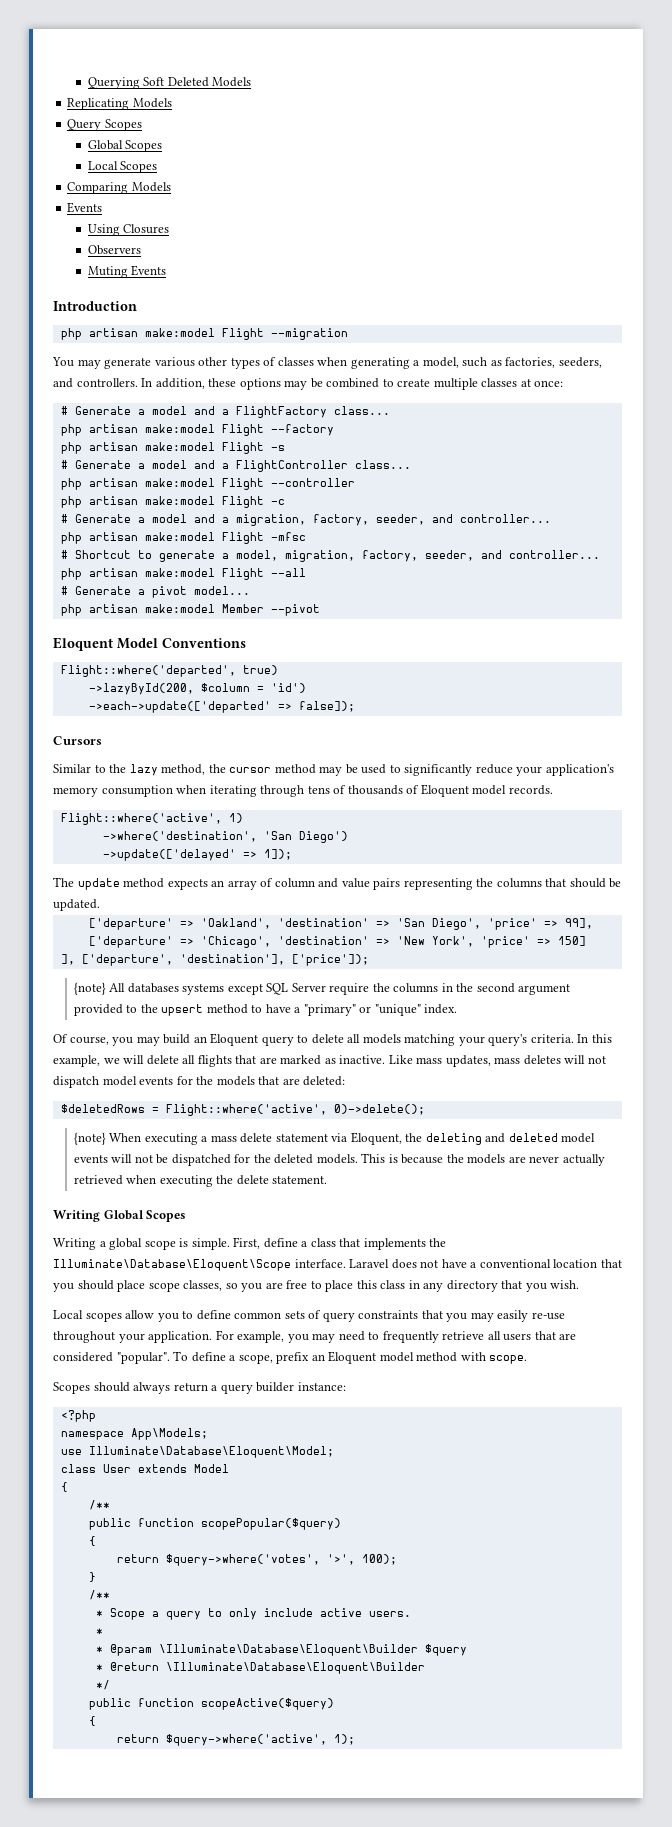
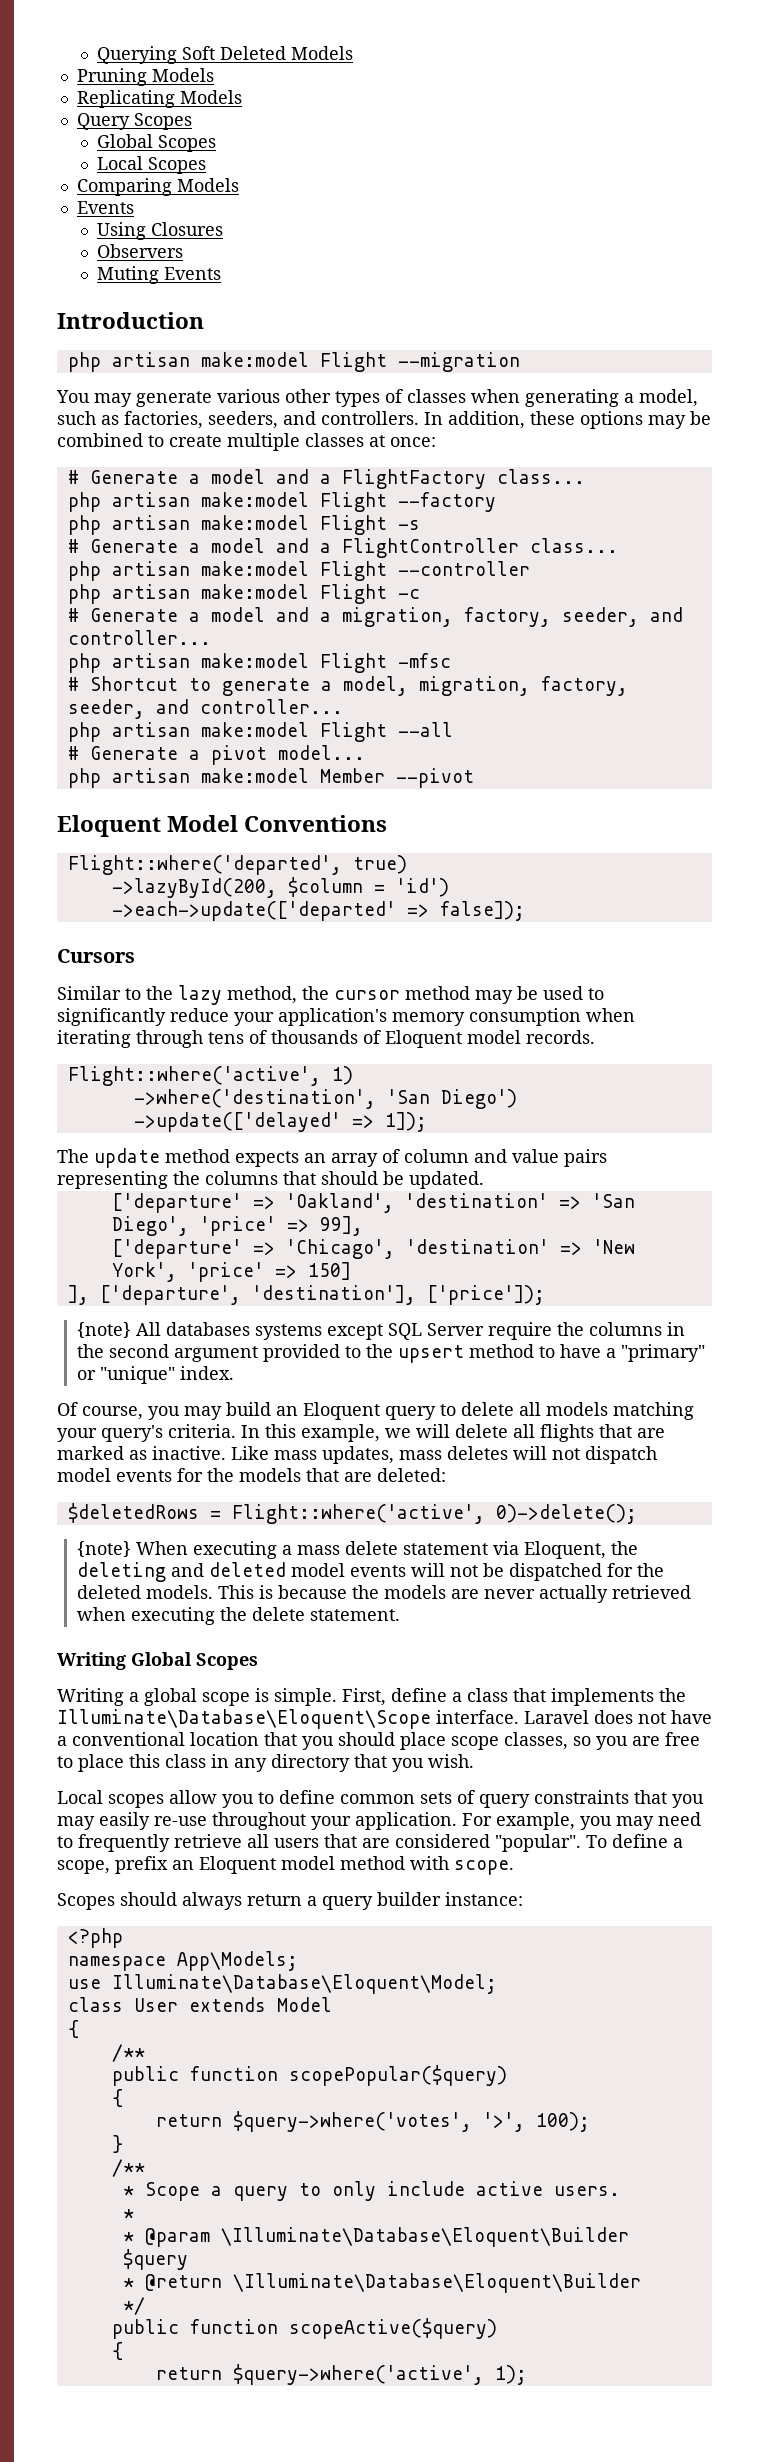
+ Pruning Models

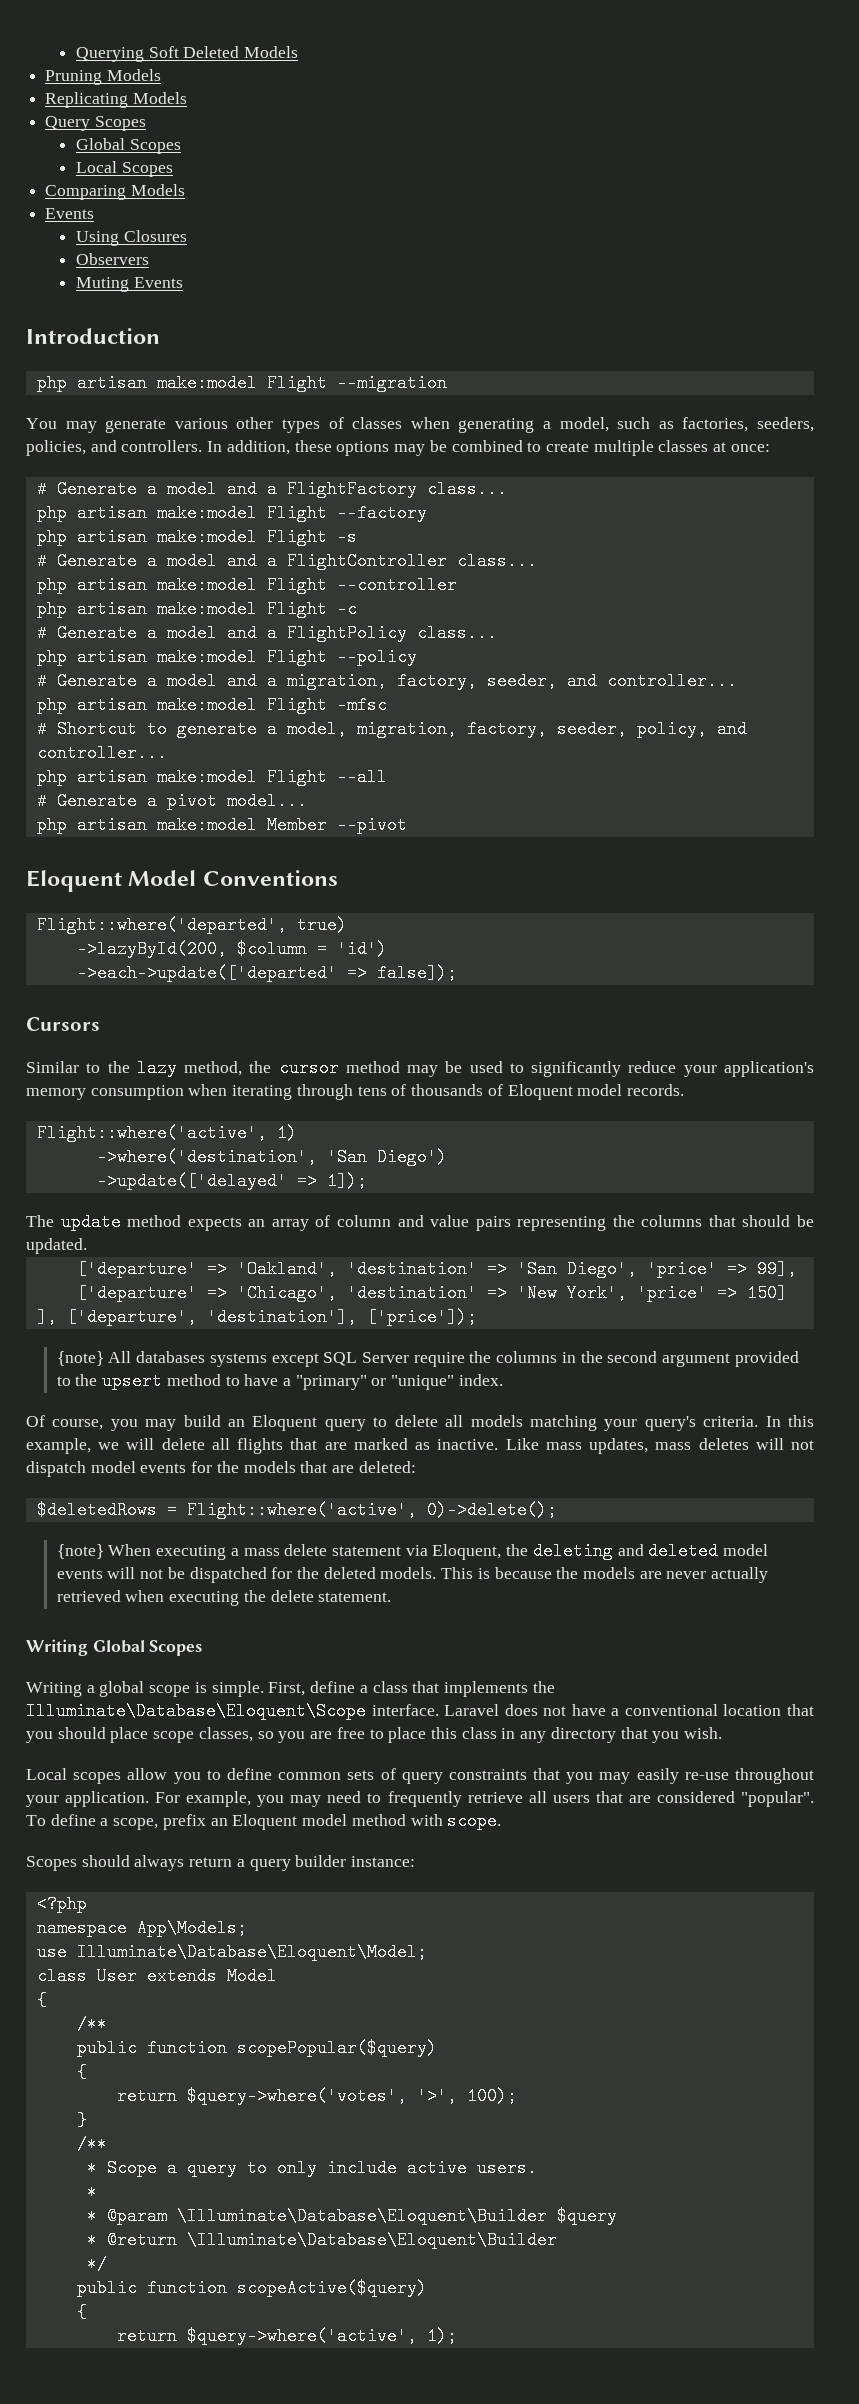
- You may generate various other types of classes when generating a model, such as factories, seeders, and controllers.
+ You may generate various other types of classes when generating a model, such as factories, seeders, policies, and controllers.
+ # Generate a model and a FlightPolicy class...
+ php artisan make:model Flight --policy
- # Shortcut to generate a model, migration, factory, seeder, and controller...
+ # Shortcut to generate a model, migration, factory, seeder, policy, and controller...

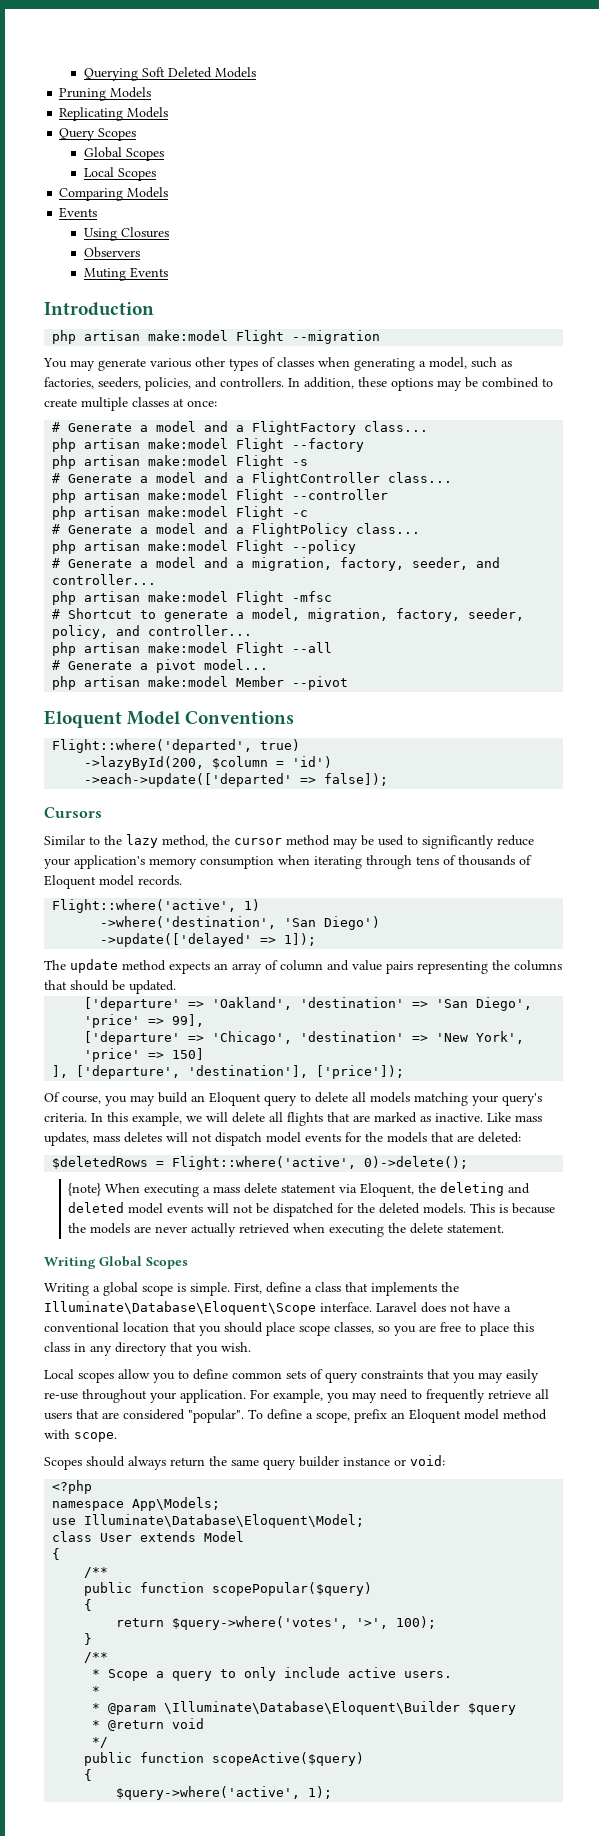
- {note} All databases systems except SQL Server require the columns in the second argument provided to the upsert method to have a "primary" or "unique" index.
- Scopes should always return a query builder instance:
+ Scopes should always return the same query builder instance or void:
- * @return \Illuminate\Database\Eloquent\Builder
+ * @return void
- return $query->where('active', 1);
+ $query->where('active', 1);

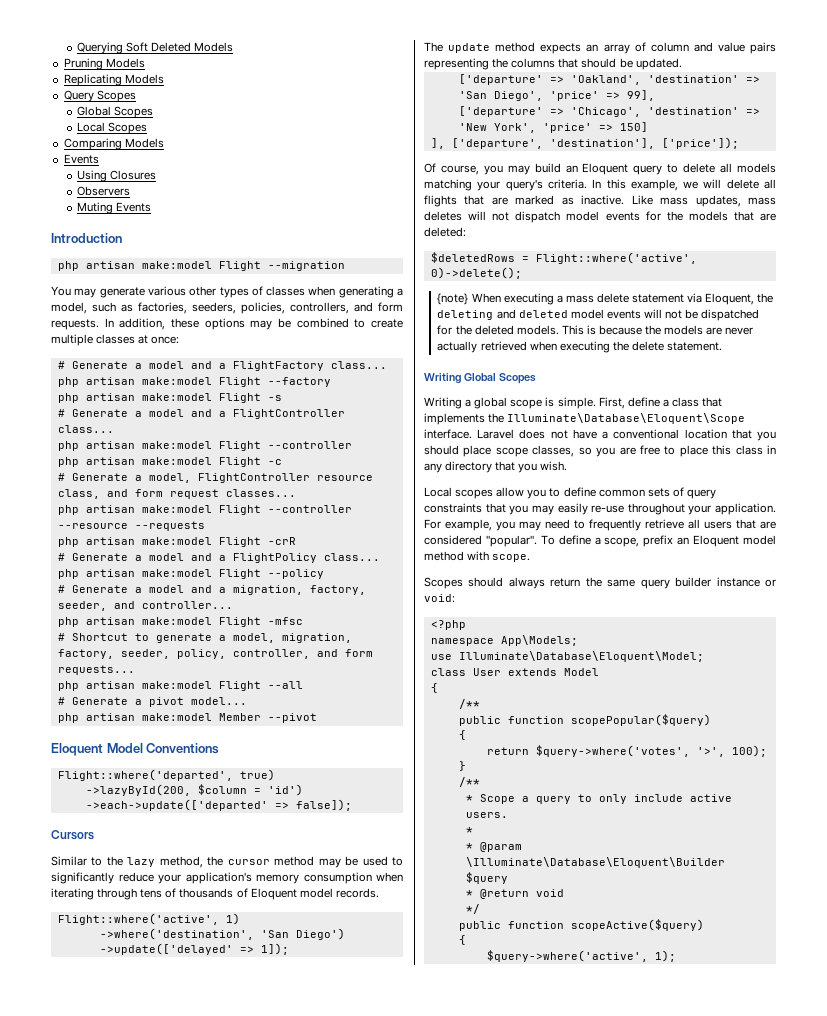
- You may generate various other types of classes when generating a model, such as factories, seeders, policies, and controllers.
+ You may generate various other types of classes when generating a model, such as factories, seeders, policies, controllers, and form requests.
+ # Generate a model, FlightController resource class, and form request classes...
+ php artisan make:model Flight --controller --resource --requests
+ php artisan make:model Flight -crR
- # Shortcut to generate a model, migration, factory, seeder, policy, and controller...
+ # Shortcut to generate a model, migration, factory, seeder, policy, controller, and form requests...

